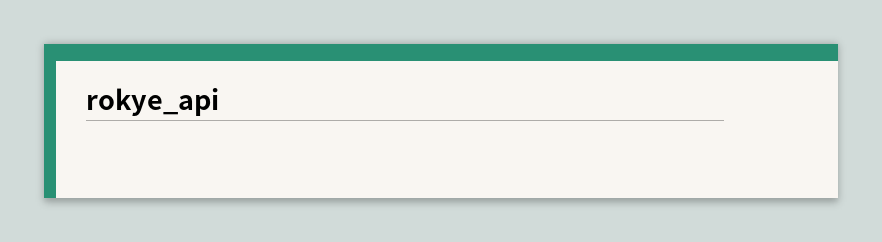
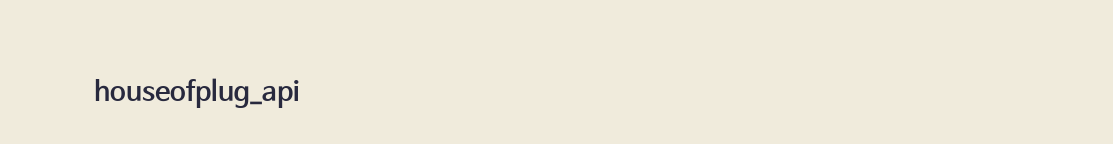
- rokye_api
+ houseofplug_api

